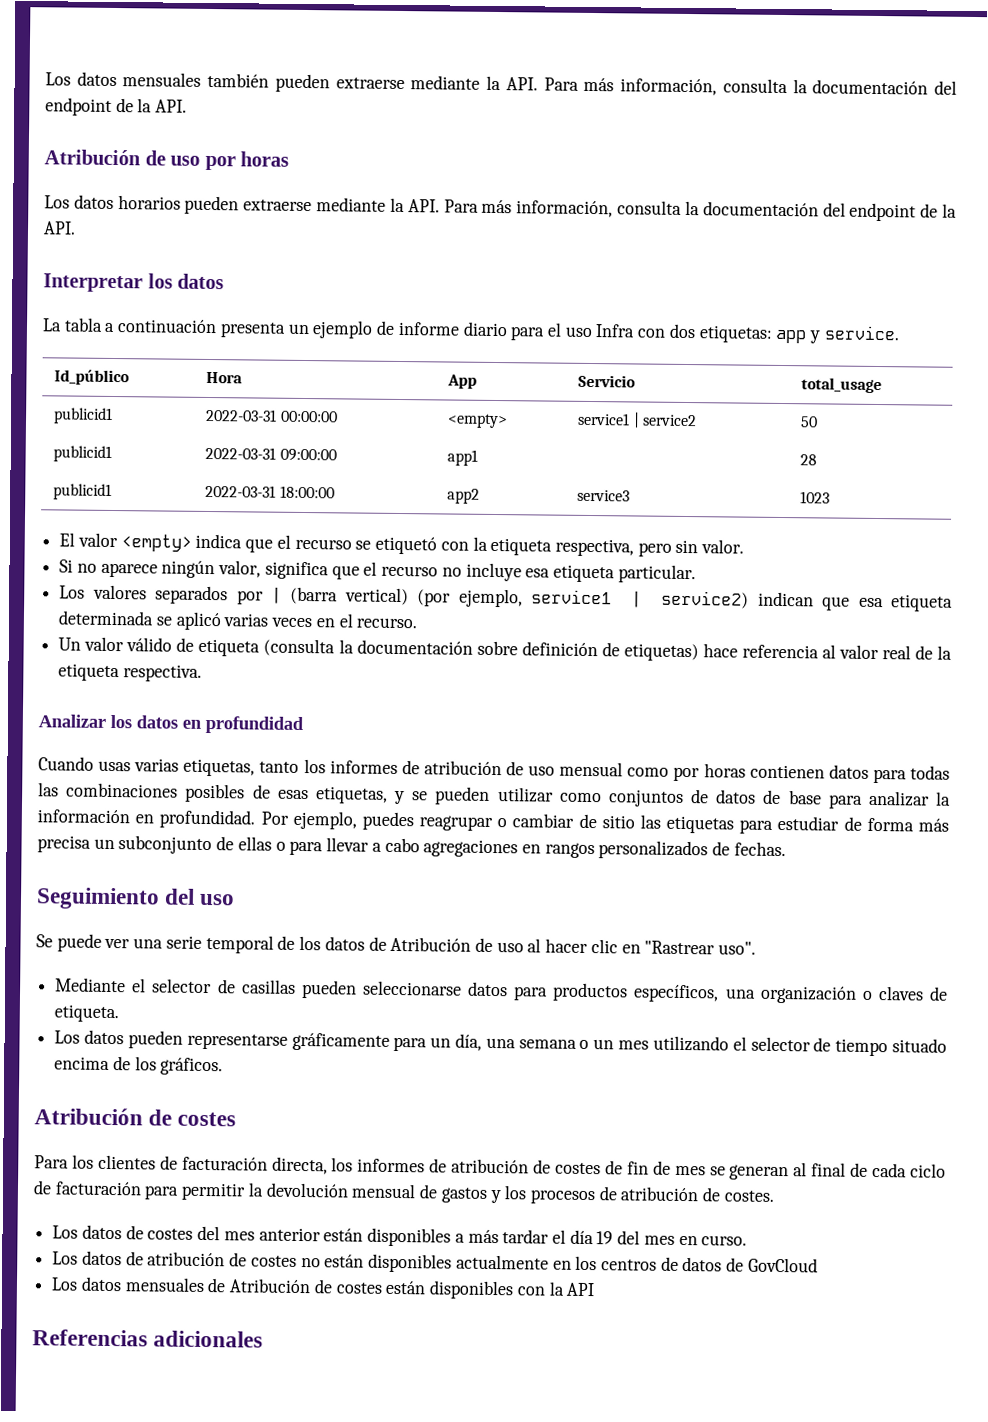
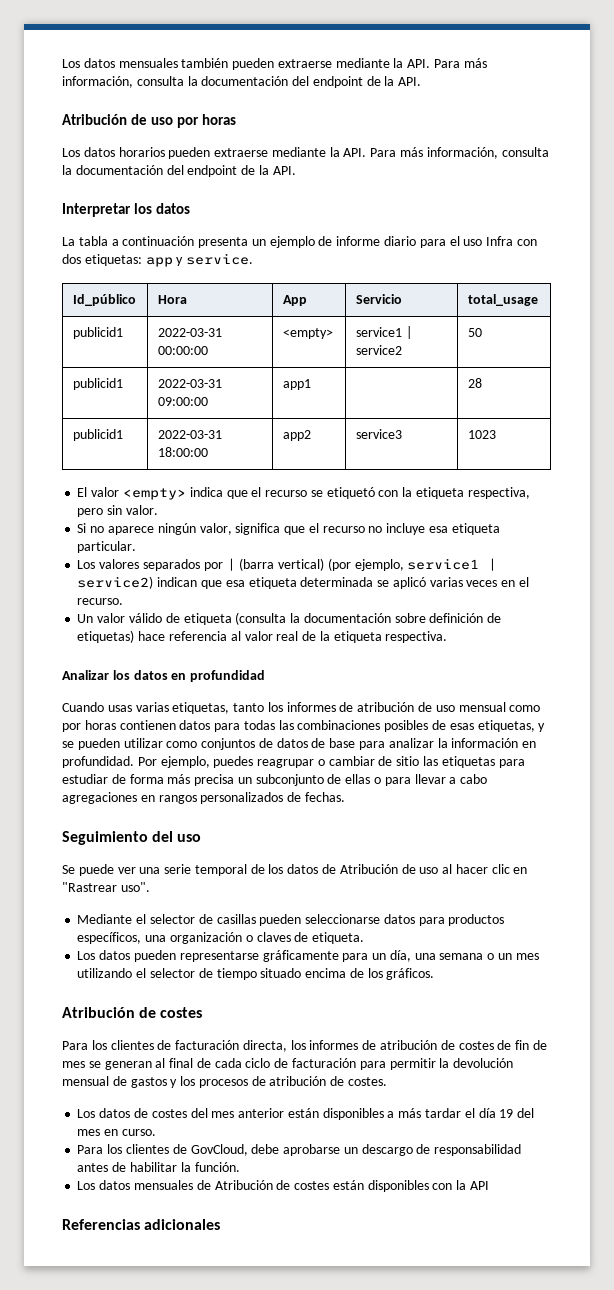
- Los datos de atribución de costes no están disponibles actualmente en los centros de datos de GovCloud
+ Para los clientes de GovCloud, debe aprobarse un descargo de responsabilidad antes de habilitar la función.

